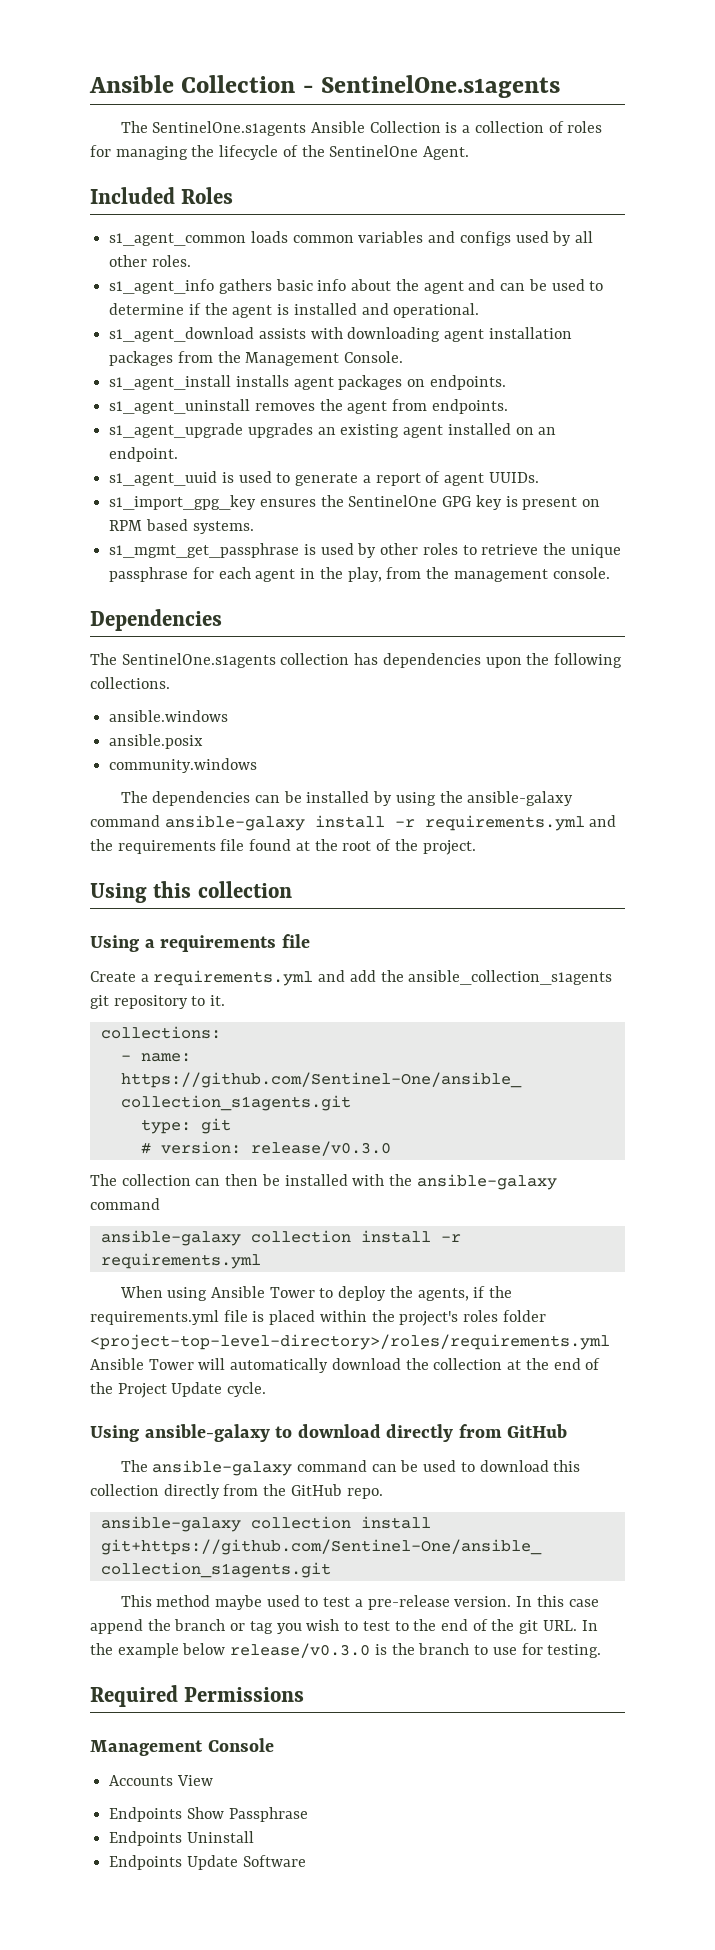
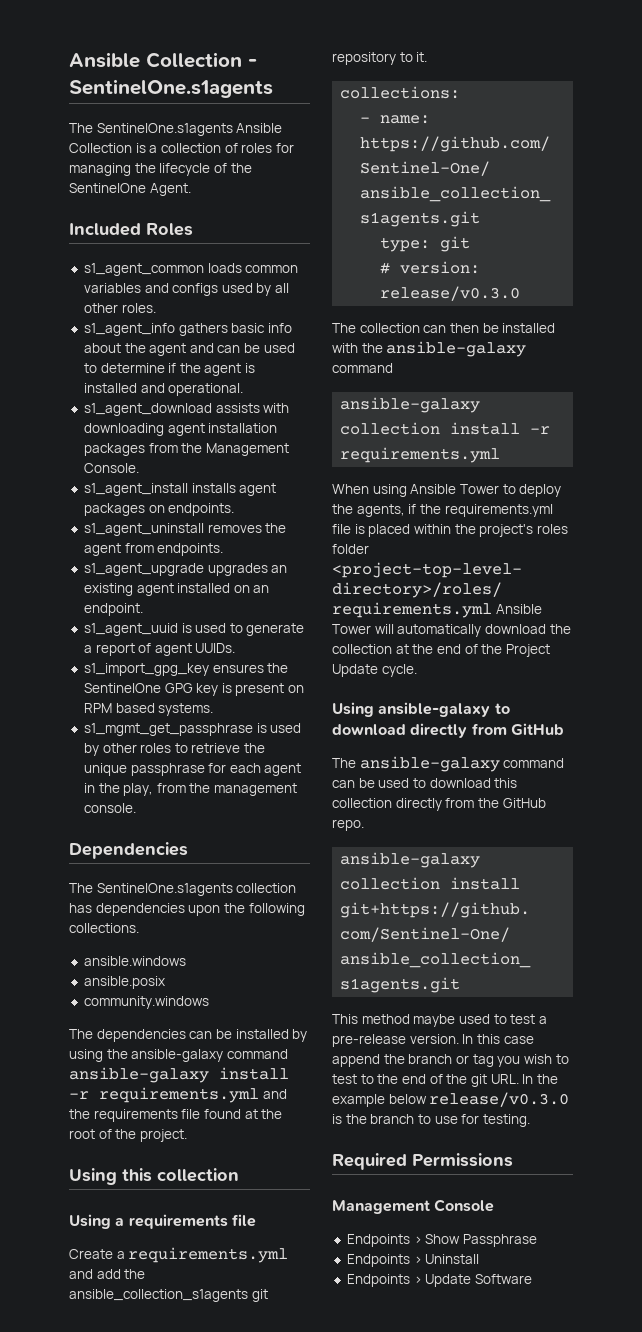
- Accounts View
- Endpoints Show Passphrase
+ Endpoints > Show Passphrase
- Endpoints Uninstall
+ Endpoints > Uninstall
- Endpoints Update Software
+ Endpoints > Update Software

